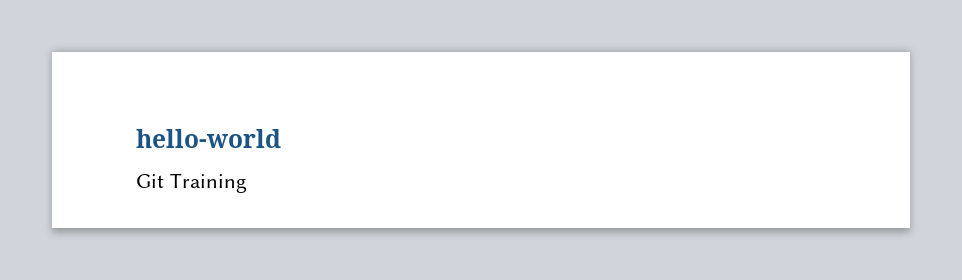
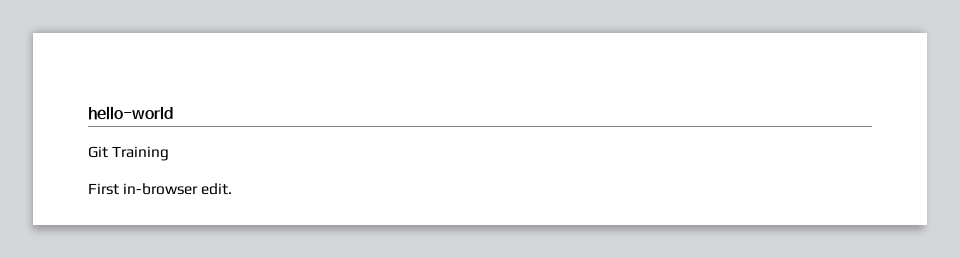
+ First in-browser edit.

